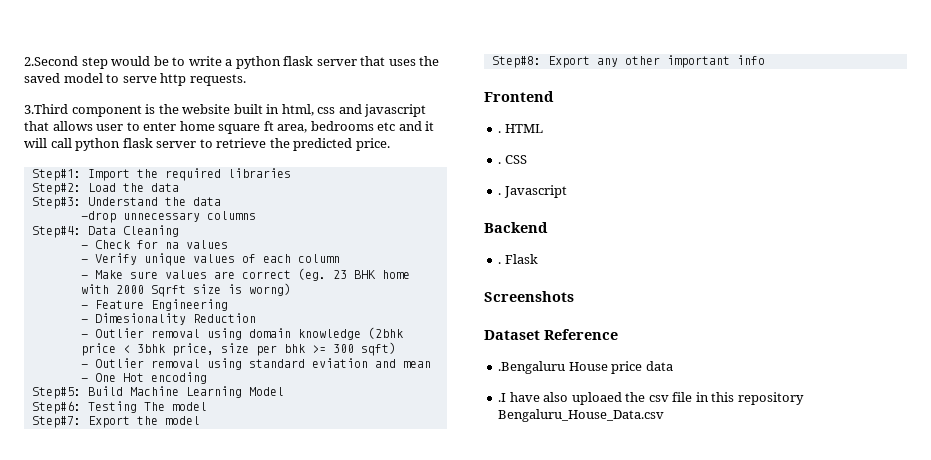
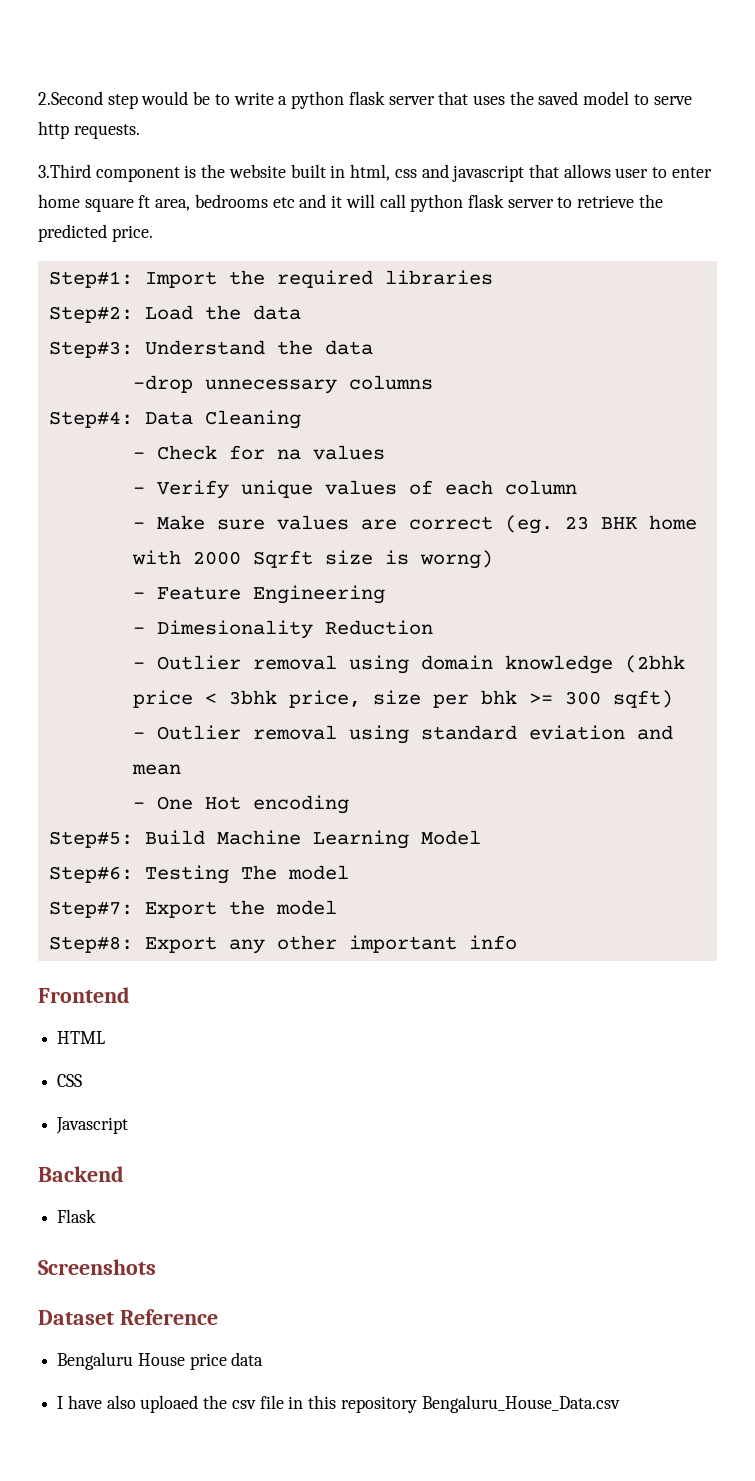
  Frontend
- . HTML
- . CSS
- . Javascript
+ HTML
+ CSS
+ Javascript
  Backend
- . Flask
+ Flask
- .Bengaluru House price data
+ Bengaluru House price data
- .I have also uploaed the csv file in this repository Bengaluru_House_Data.csv
+ I have also uploaed the csv file in this repository Bengaluru_House_Data.csv

